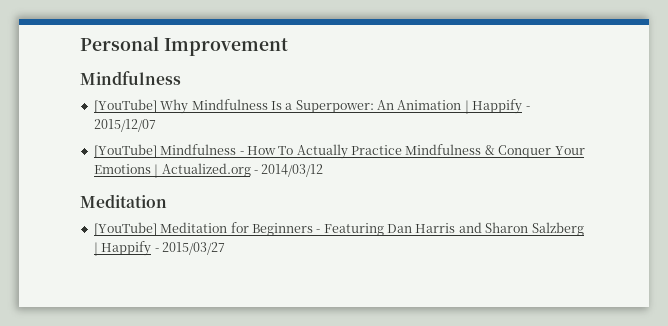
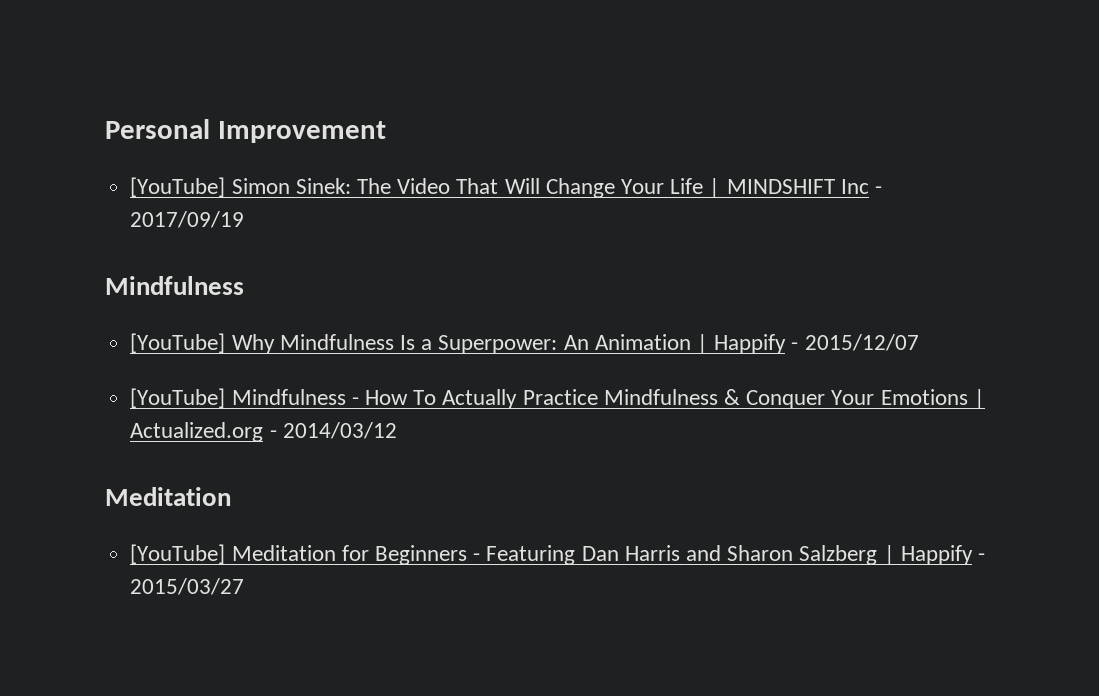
+ [YouTube] Simon Sinek: The Video That Will Change Your Life | MINDSHIFT Inc - 2017/09/19

